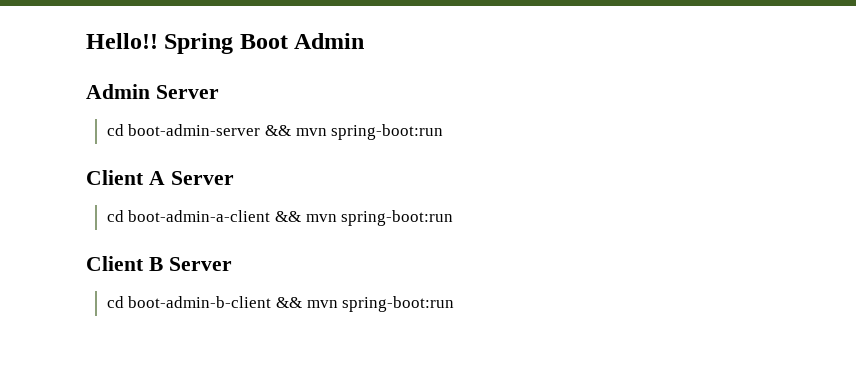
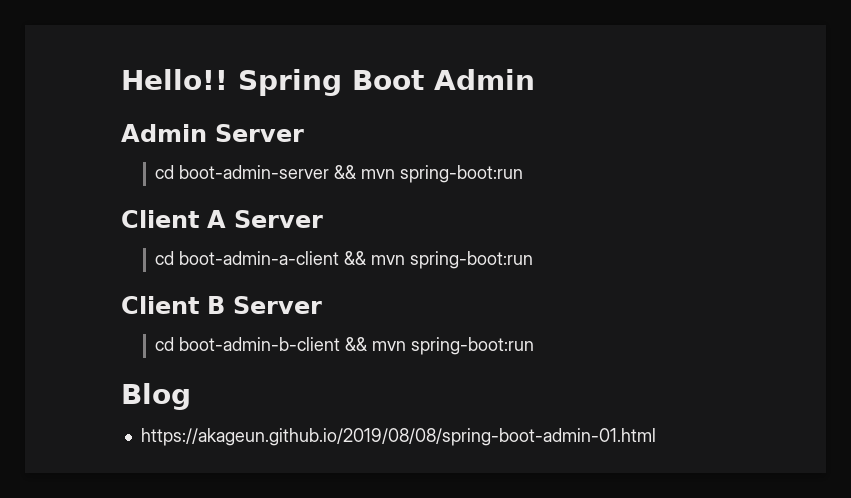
+ Blog
+ https://akageun.github.io/2019/08/08/spring-boot-admin-01.html

